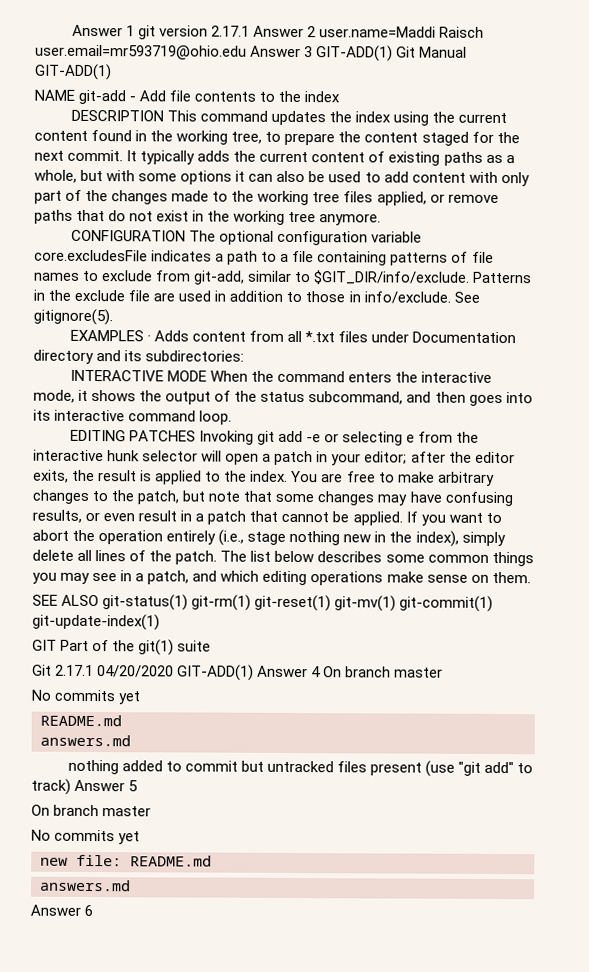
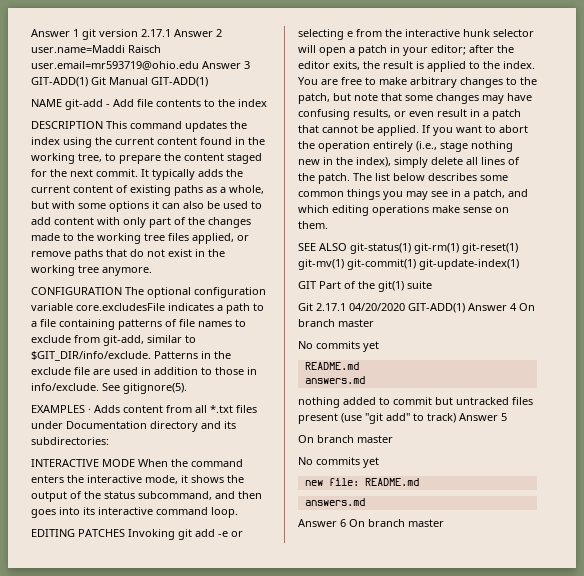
- Answer 6
+ Answer 6 On branch master

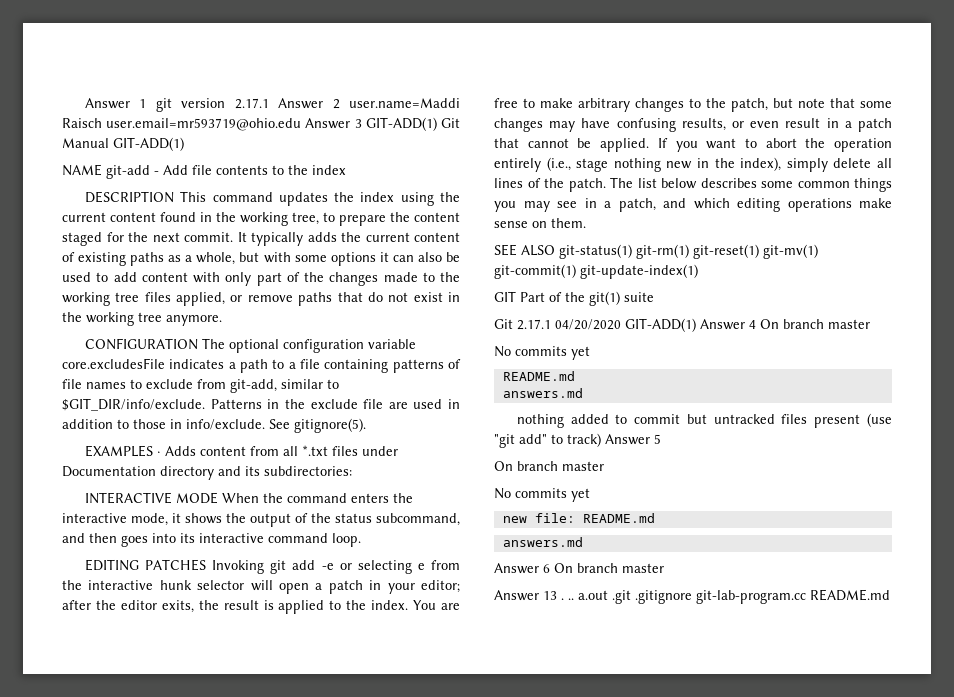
+ Answer 13 . .. a.out .git .gitignore git-lab-program.cc README.md

